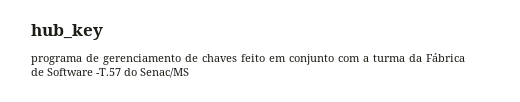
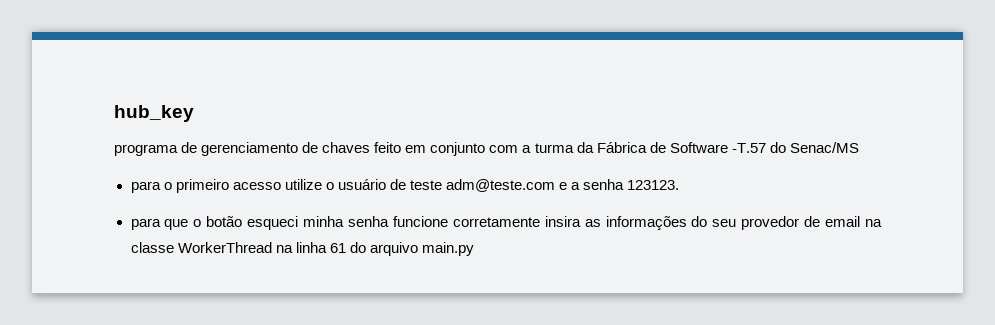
+ para o primeiro acesso utilize o usuário de teste adm@teste.com e a senha 123123.
+ para que o botão esqueci minha senha funcione corretamente insira as informações do seu provedor de email na classe WorkerThread na linha 61 do arquivo main.py

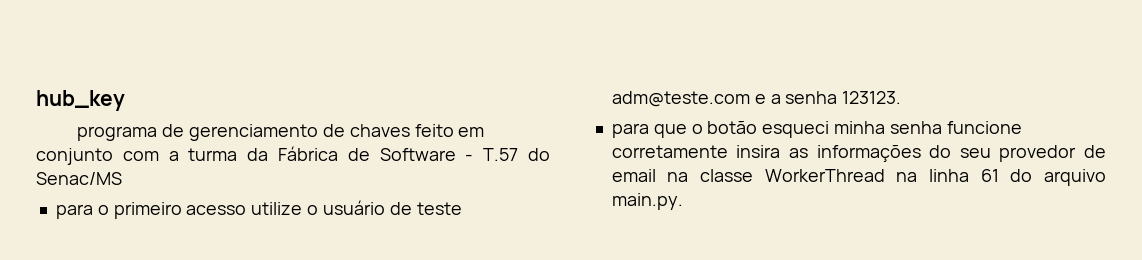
- programa de gerenciamento de chaves feito em conjunto com a turma da Fábrica de Software -T.57 do Senac/MS
+ programa de gerenciamento de chaves feito em conjunto com a turma da Fábrica de Software - T.57 do Senac/MS
- para que o botão esqueci minha senha funcione corretamente insira as informações do seu provedor de email na classe WorkerThread na linha 61 do arquivo main.py
+ para que o botão esqueci minha senha funcione corretamente insira as informações do seu provedor de email na classe WorkerThread na linha 61 do arquivo main.py.

